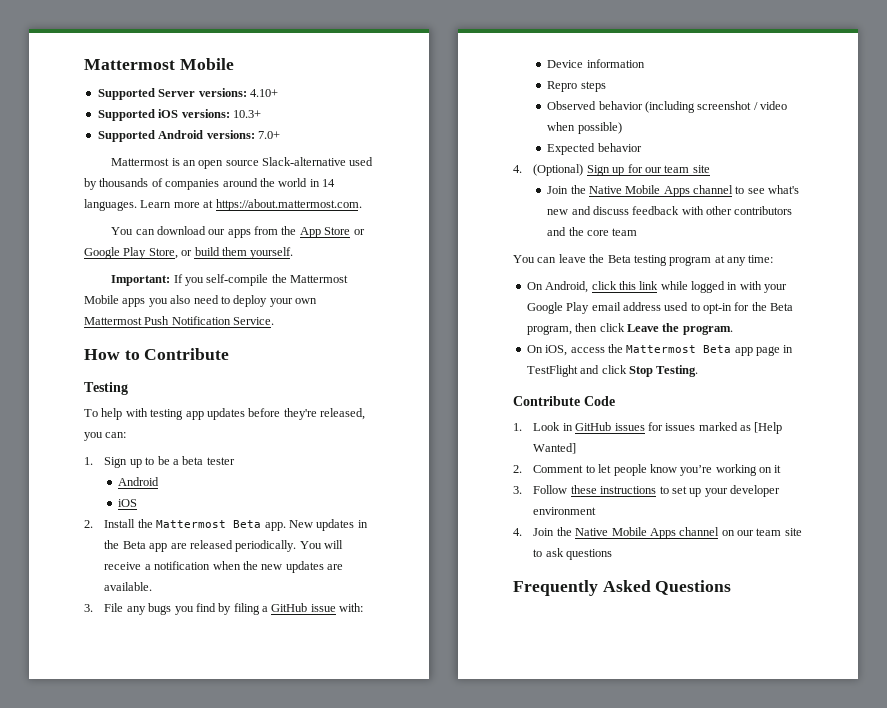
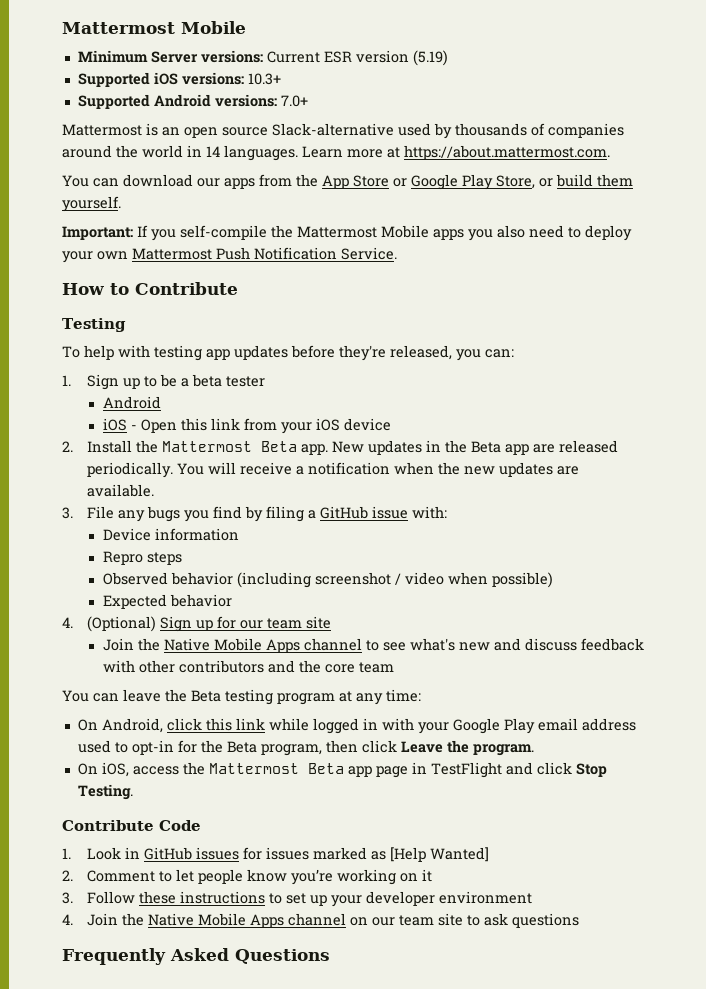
- Supported Server versions: 4.10+
+ Minimum Server versions: Current ESR version (5.19)
  1. Sign up to be a beta tester
  Android
- iOS
+ iOS - Open this link from your iOS device

